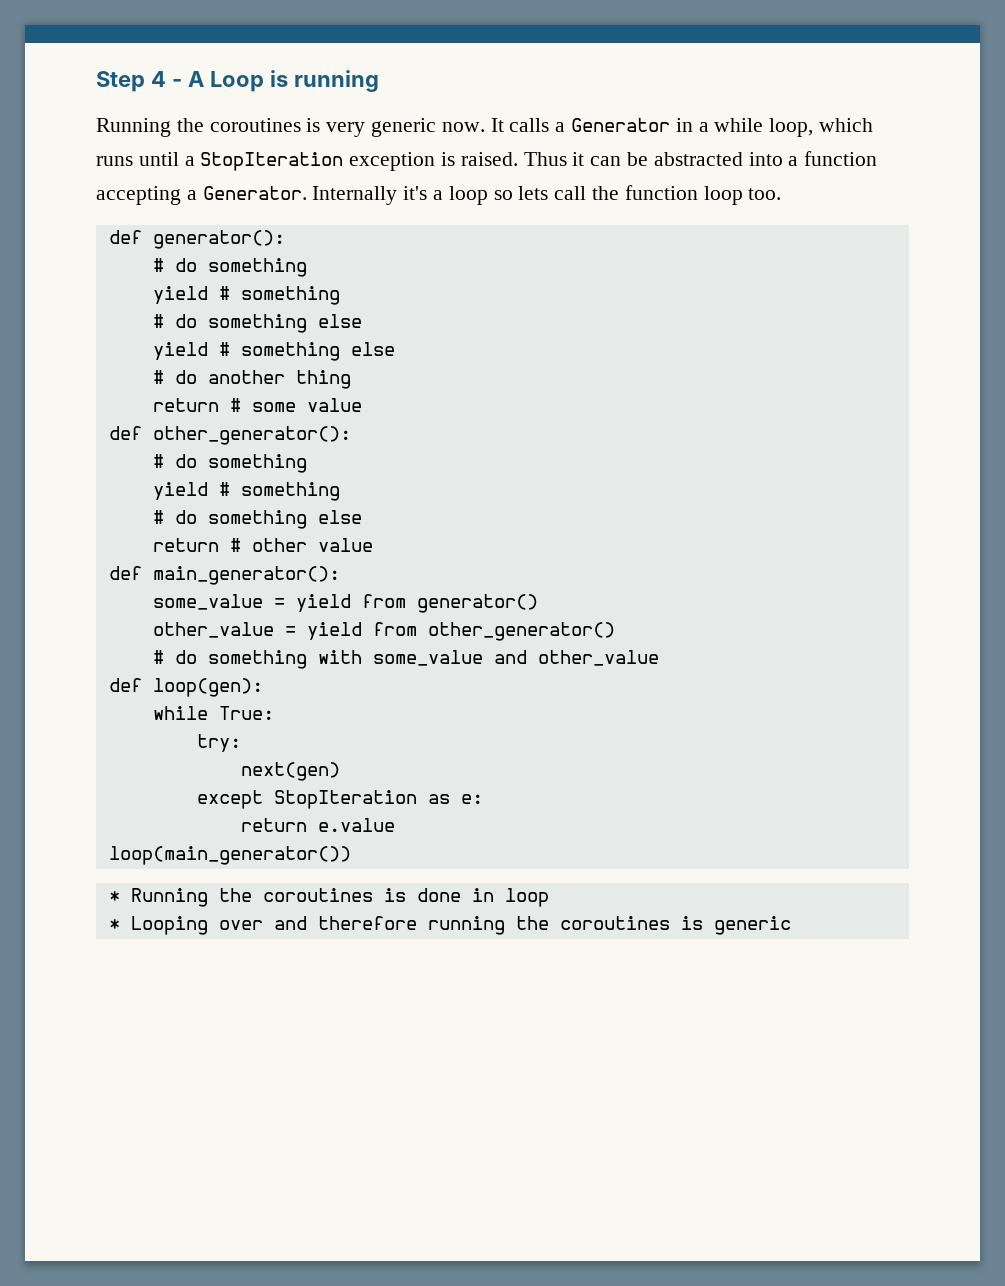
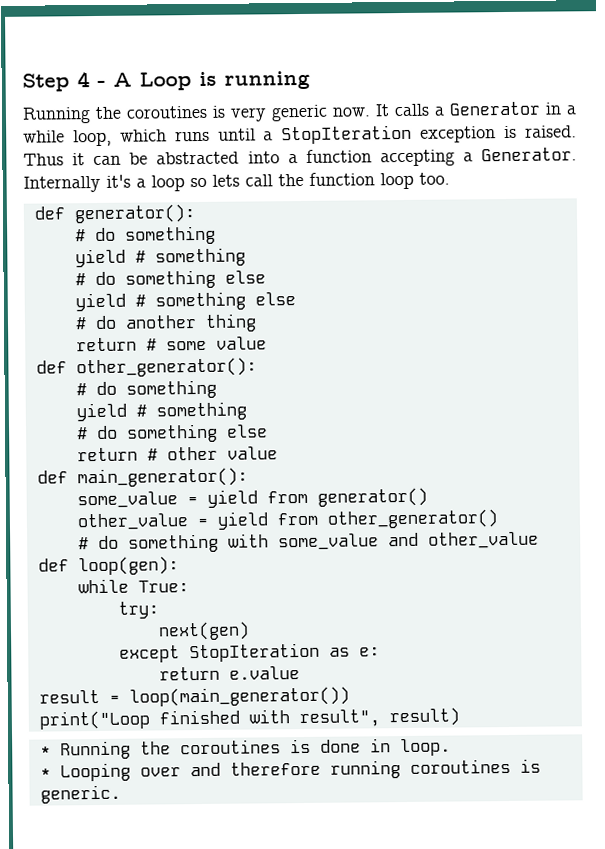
- loop(main_generator())
+ result = loop(main_generator())
+ print("Loop finished with result", result)
- * Running the coroutines is done in loop
+ * Running the coroutines is done in loop.
- * Looping over and therefore running the coroutines is generic
+ * Looping over and therefore running coroutines is generic.

